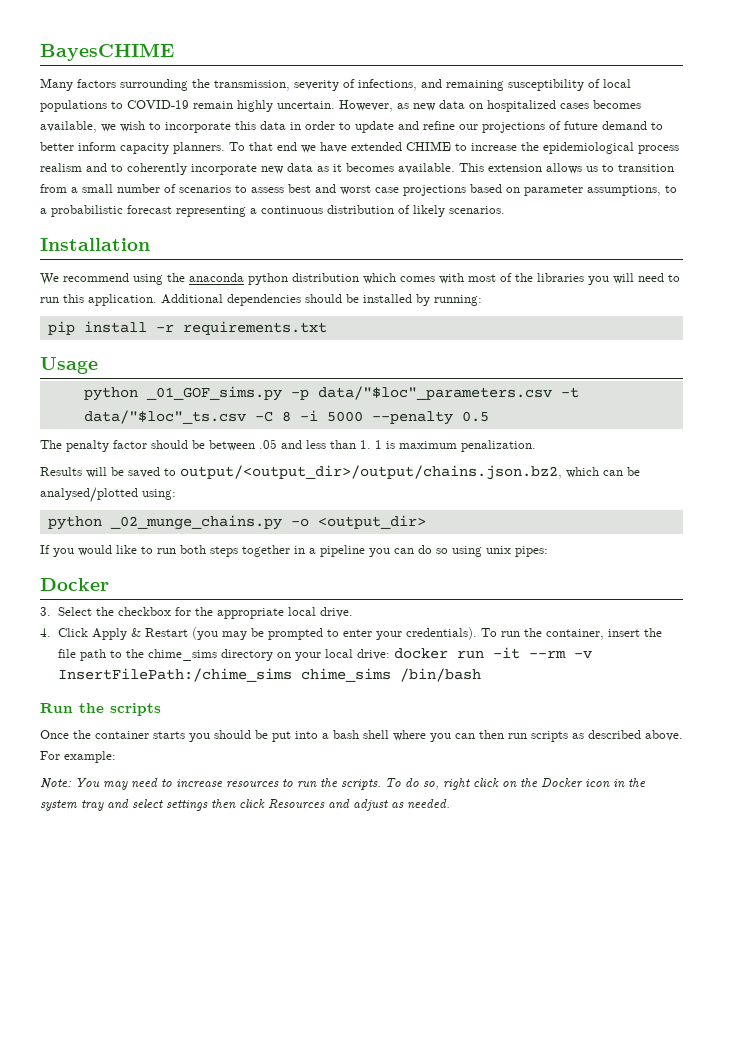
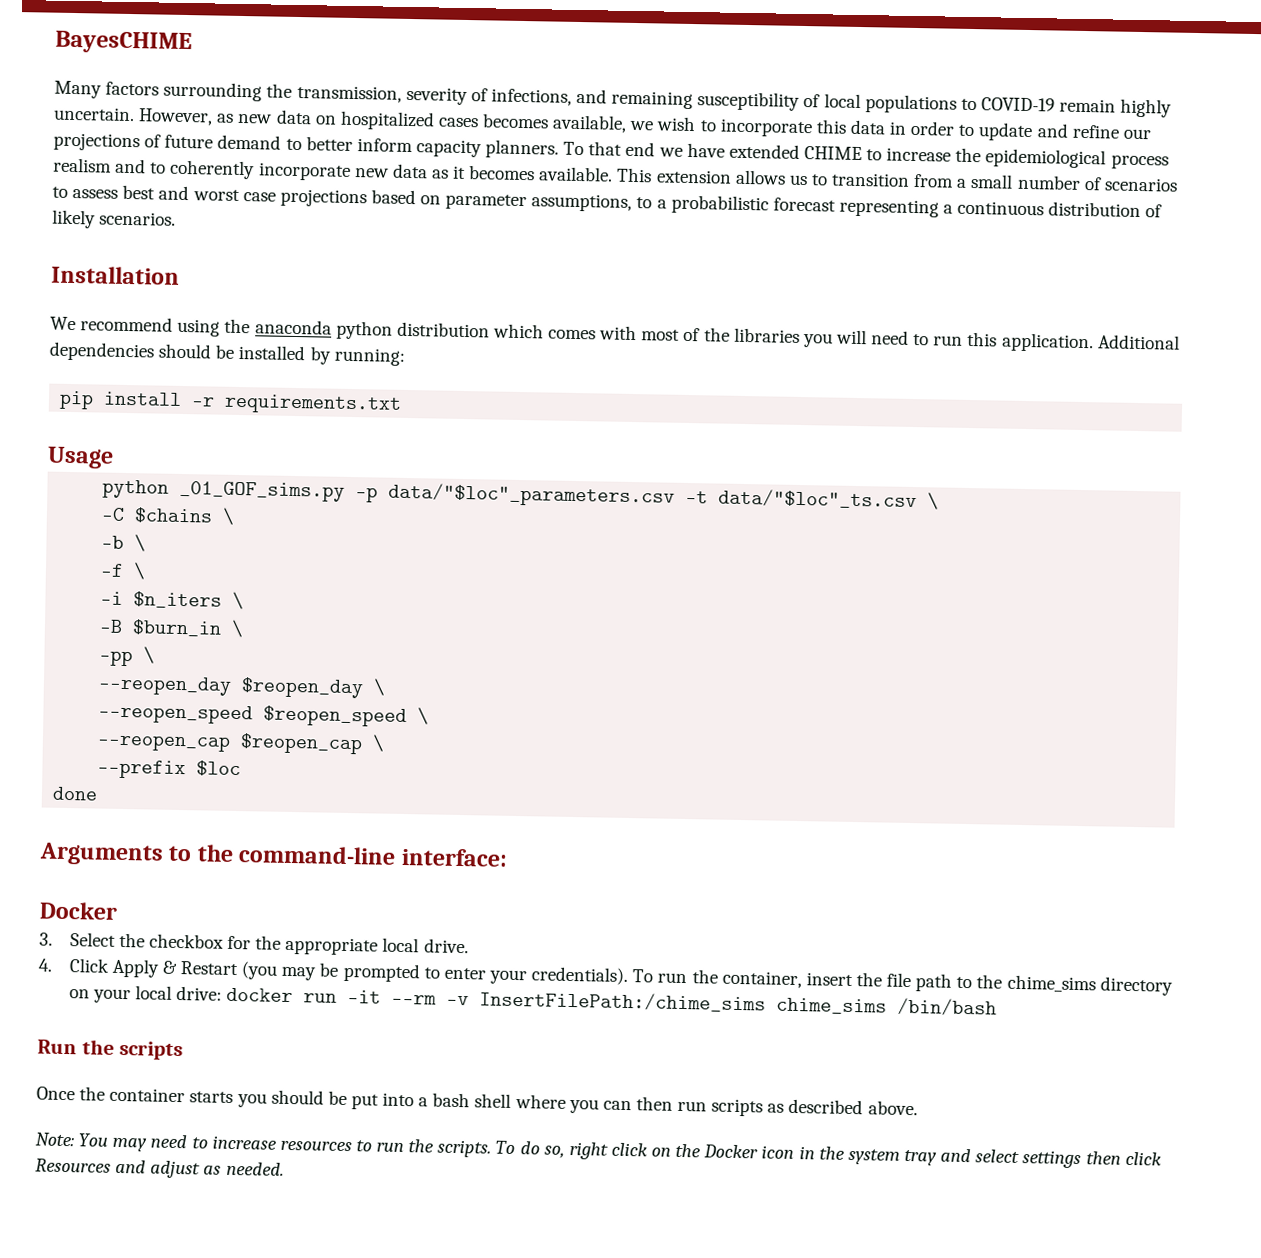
- python _01_GOF_sims.py -p data/"$loc"_parameters.csv -t data/"$loc"_ts.csv -C 8 -i 5000 --penalty 0.5
- The penalty factor should be between .05 and less than 1. 1 is maximum penalization.
- Results will be saved to output/<output_dir>/output/chains.json.bz2, which can be analysed/plotted using:
- python _02_munge_chains.py -o <output_dir>
- If you would like to run both steps together in a pipeline you can do so using unix pipes:
+ python _01_GOF_sims.py -p data/"$loc"_parameters.csv -t data/"$loc"_ts.csv \
+ -C $chains \
+ -b \
+ -f \
+ -i $n_iters \
+ -B $burn_in \
+ -pp \
+ --reopen_day $reopen_day \
+ --reopen_speed $reopen_speed \
+ --reopen_cap $reopen_cap \
+ --prefix $loc
+ done
+ Arguments to the command-line interface:
- For example:

